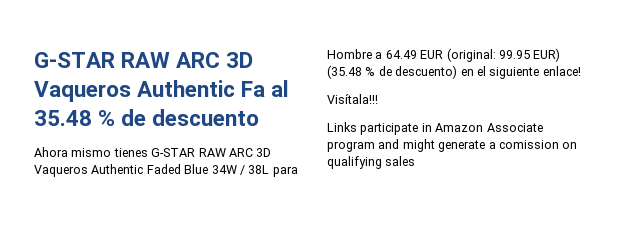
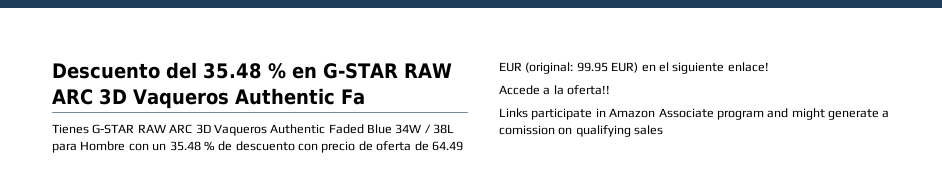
- G-STAR RAW ARC 3D Vaqueros Authentic Fa al 35.48 % de descuento
- Ahora mismo tienes G-STAR RAW ARC 3D Vaqueros Authentic Faded Blue 34W / 38L para Hombre a 64.49 EUR (original: 99.95 EUR) (35.48 % de descuento) en el siguiente enlace!
+ Descuento del 35.48 % en G-STAR RAW ARC 3D Vaqueros Authentic Fa
+ Tienes G-STAR RAW ARC 3D Vaqueros Authentic Faded Blue 34W / 38L para Hombre con un 35.48 % de descuento con precio de oferta de 64.49 EUR (original: 99.95 EUR) en el siguiente enlace!
- Visítala!!!
+ Accede a la oferta!!

